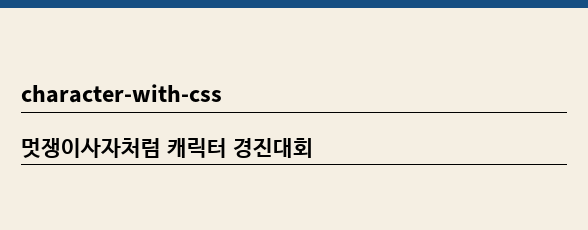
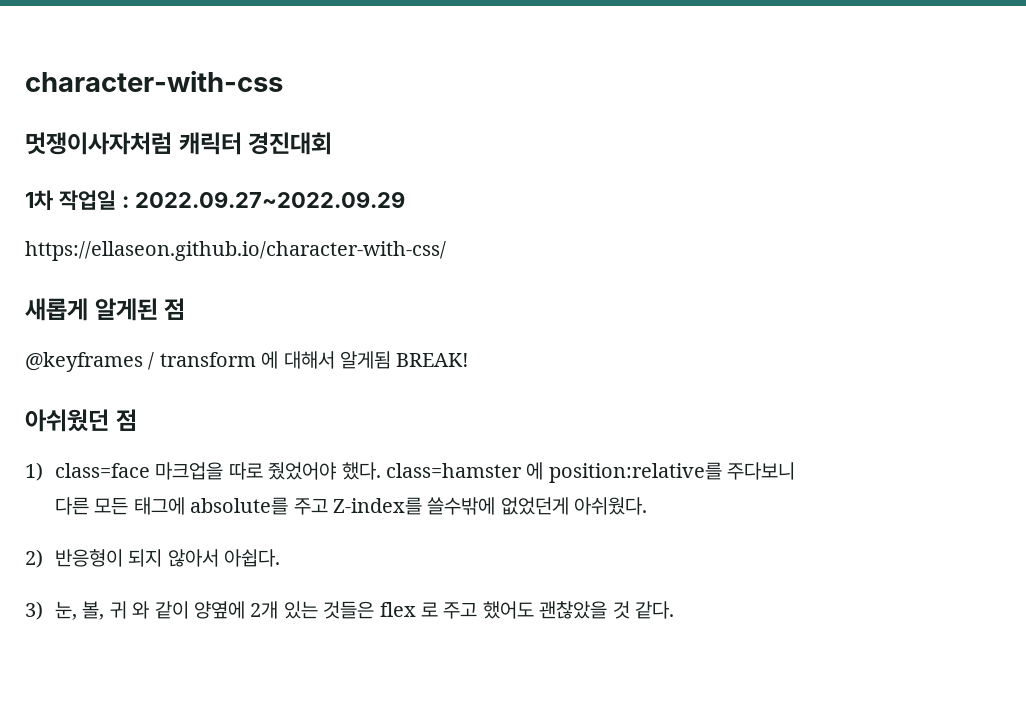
+ 1차 작업일 : 2022.09.27~2022.09.29
+ https://ellaseon.github.io/character-with-css/
+ 새롭게 알게된 점
+ @keyframes / transform 에 대해서 알게됨 BREAK!
+ 아쉬웠던 점
+ 1) class=face 마크업을 따로 줬었어야 했다. class=hamster 에 position:relative를 주다보니
+ 다른 모든 태그에 absolute를 주고 Z-index를 쓸수밖에 없었던게 아쉬웠다.
+ 2) 반응형이 되지 않아서 아쉽다.
+ 3) 눈, 볼, 귀 와 같이 양옆에 2개 있는 것들은 flex 로 주고 했어도 괜찮았을 것 같다.

